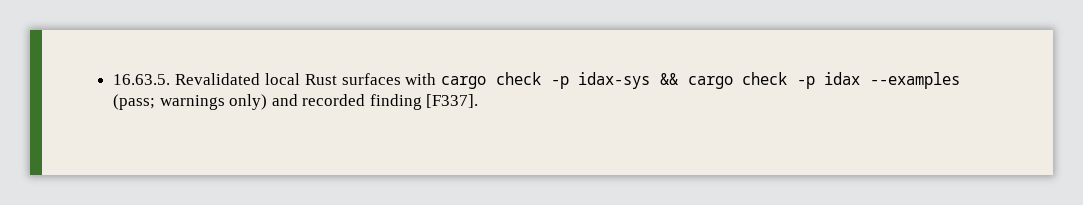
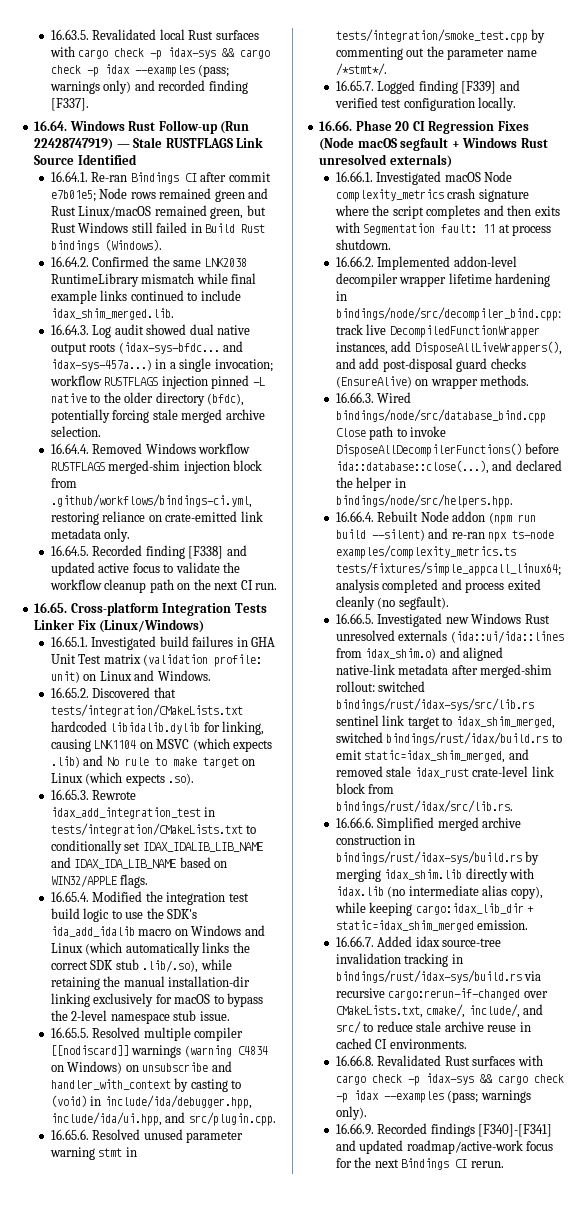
+ 16.64. Windows Rust Follow-up (Run 22428747919) — Stale RUSTFLAGS Link Source Identified
+ 16.64.1. Re-ran Bindings CI after commit e7b01e5; Node rows remained green and Rust Linux/macOS remained green, but Rust Windows still failed in Build Rust bindings (Windows).
+ 16.64.2. Confirmed the same LNK2038 RuntimeLibrary mismatch while final example links continued to include idax_shim_merged.lib.
+ 16.64.3. Log audit showed dual native output roots (idax-sys-bfdc... and idax-sys-457a...) in a single invocation; workflow RUSTFLAGS injection pinned -L native to the older directory (bfdc), potentially forcing stale merged archive selection.
+ 16.64.4. Removed Windows workflow RUSTFLAGS merged-shim injection block from .github/workflows/bindings-ci.yml, restoring reliance on crate-emitted link metadata only.
+ 16.64.5. Recorded finding [F338] and updated active focus to validate the workflow cleanup path on the next CI run.
+ 16.65. Cross-platform Integration Tests Linker Fix (Linux/Windows)
+ 16.65.1. Investigated build failures in GHA Unit Test matrix (validation profile: unit) on Linux and Windows.
+ 16.65.2. Discovered that tests/integration/CMakeLists.txt hardcoded libidalib.dylib for linking, causing LNK1104 on MSVC (which expects .lib) and No rule to make target on Linux (which expects .so).
+ 16.65.3. Rewrote idax_add_integration_test in tests/integration/CMakeLists.txt to conditionally set IDAX_IDALIB_LIB_NAME and IDAX_IDA_LIB_NAME based on WIN32/APPLE flags.
+ 16.65.4. Modified the integration test build logic to use the SDK's ida_add_idalib macro on Windows and Linux (which automatically links the correct SDK stub .lib/.so), while retaining the manual installation-dir linking exclusively for macOS to bypass the 2-level namespace stub issue.
+ 16.65.5. Resolved multiple compiler [[nodiscard]] warnings (warning C4834 on Windows) on unsubscribe and handler_with_context by casting to (void) in include/ida/debugger.hpp, include/ida/ui.hpp, and src/plugin.cpp.
+ 16.65.6. Resolved unused parameter warning stmt in tests/integration/smoke_test.cpp by commenting out the parameter name /*stmt*/.
+ 16.65.7. Logged finding [F339] and verified test configuration locally.
+ 16.66. Phase 20 CI Regression Fixes (Node macOS segfault + Windows Rust unresolved externals)
+ 16.66.1. Investigated macOS Node complexity_metrics crash signature where the script completes and then exits with Segmentation fault: 11 at process shutdown.
+ 16.66.2. Implemented addon-level decompiler wrapper lifetime hardening in bindings/node/src/decompiler_bind.cpp: track live DecompiledFunctionWrapper instances, add DisposeAllLiveWrappers(), and add post-disposal guard checks (EnsureAlive) on wrapper methods.
+ 16.66.3. Wired bindings/node/src/database_bind.cpp Close path to invoke DisposeAllDecompilerFunctions() before ida::database::close(...), and declared the helper in bindings/node/src/helpers.hpp.
+ 16.66.4. Rebuilt Node addon (npm run build --silent) and re-ran npx ts-node examples/complexity_metrics.ts tests/fixtures/simple_appcall_linux64; analysis completed and process exited cleanly (no segfault).
+ 16.66.5. Investigated new Windows Rust unresolved externals (ida::ui/ida::lines from idax_shim.o) and aligned native-link metadata after merged-shim rollout: switched bindings/rust/idax-sys/src/lib.rs sentinel link target to idax_shim_merged, switched bindings/rust/idax/build.rs to emit static=idax_shim_merged, and removed stale idax_rust crate-level link block from bindings/rust/idax/src/lib.rs.
+ 16.66.6. Simplified merged archive construction in bindings/rust/idax-sys/build.rs by merging idax_shim.lib directly with idax.lib (no intermediate alias copy), while keeping cargo:idax_lib_dir + static=idax_shim_merged emission.
+ 16.66.7. Added idax source-tree invalidation tracking in bindings/rust/idax-sys/build.rs via recursive cargo:rerun-if-changed over CMakeLists.txt, cmake/, include/, and src/ to reduce stale archive reuse in cached CI environments.
+ 16.66.8. Revalidated Rust surfaces with cargo check -p idax-sys && cargo check -p idax --examples (pass; warnings only).
+ 16.66.9. Recorded findings [F340]-[F341] and updated roadmap/active-work focus for the next Bindings CI rerun.

